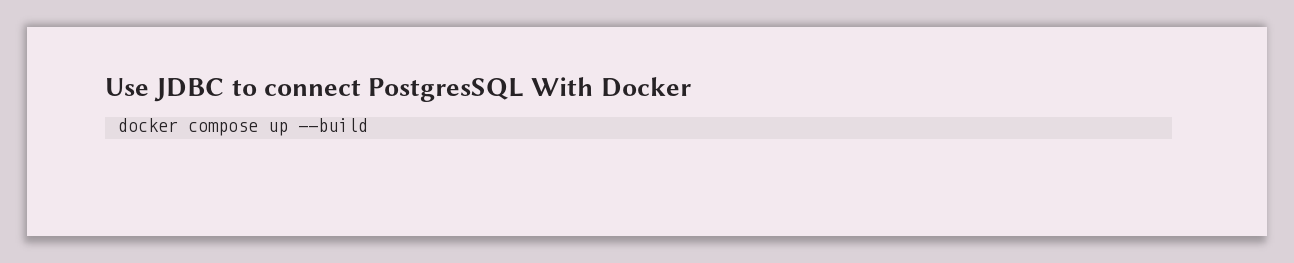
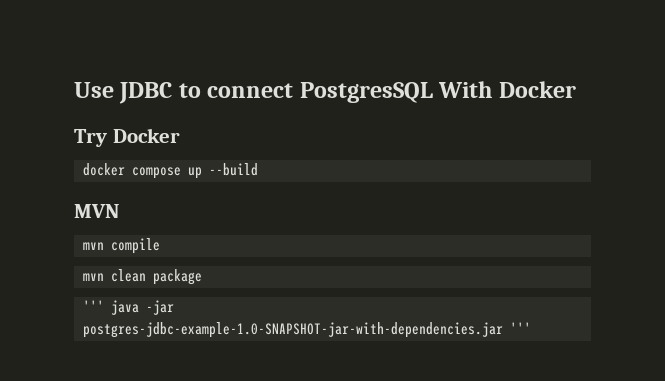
+ Try Docker
+ MVN
+ mvn compile
+ mvn clean package
+ ''' java -jar postgres-jdbc-example-1.0-SNAPSHOT-jar-with-dependencies.jar '''

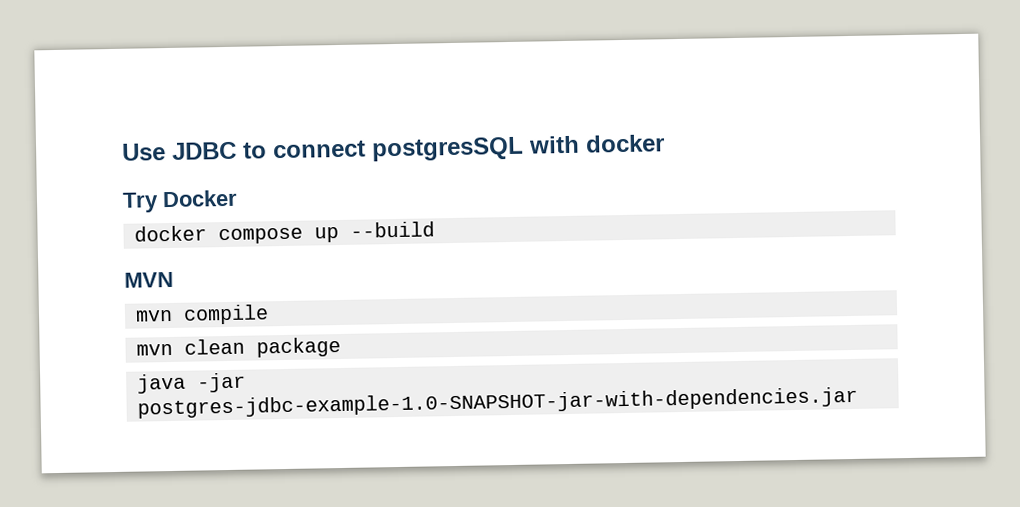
- Use JDBC to connect PostgresSQL With Docker
+ Use JDBC to connect postgresSQL with docker
- ''' java -jar postgres-jdbc-example-1.0-SNAPSHOT-jar-with-dependencies.jar '''
+ java -jar postgres-jdbc-example-1.0-SNAPSHOT-jar-with-dependencies.jar

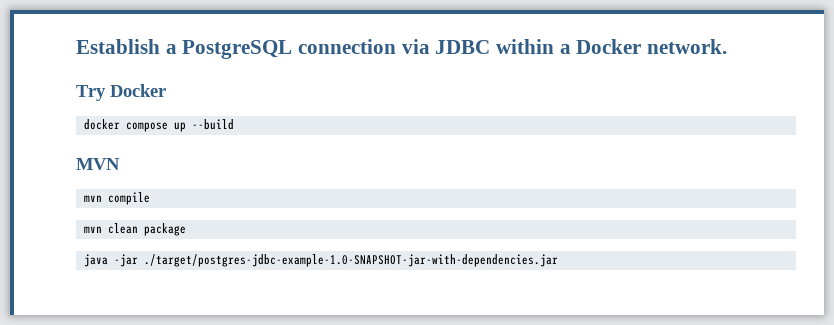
- Use JDBC to connect postgresSQL with docker
+ Establish a PostgreSQL connection via JDBC within a Docker network.
- java -jar postgres-jdbc-example-1.0-SNAPSHOT-jar-with-dependencies.jar
+ java -jar ./target/postgres-jdbc-example-1.0-SNAPSHOT-jar-with-dependencies.jar

